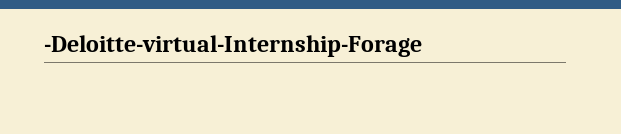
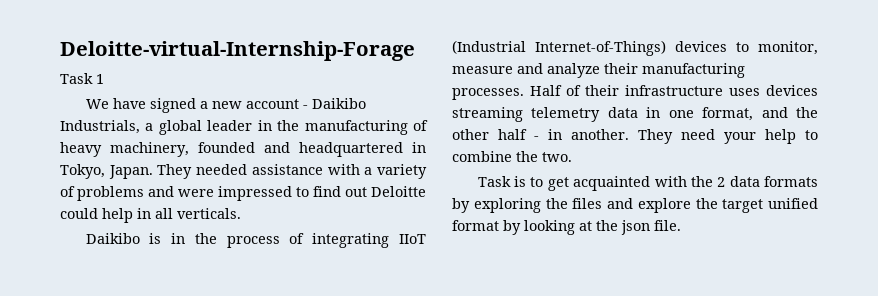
- -Deloitte-virtual-Internship-Forage
+ Deloitte-virtual-Internship-Forage
+ Task 1
+ We have signed a new account - Daikibo Industrials, a global leader in the manufacturing of heavy machinery, founded and headquartered in Tokyo, Japan. They needed assistance with a variety of problems and were impressed to find out Deloitte could help in all verticals.
+ Daikibo is in the process of integrating IIoT (Industrial Internet-of-Things) devices to monitor, measure and analyze their manufacturing processes. Half of their infrastructure uses devices streaming telemetry data in one format, and the other half - in another. They need your help to combine the two.
+ Task is to get acquainted with the 2 data formats by exploring the files and explore the target unified format by looking at the json file.

